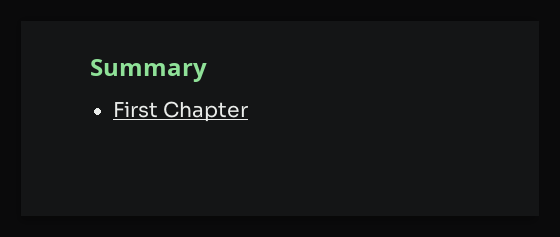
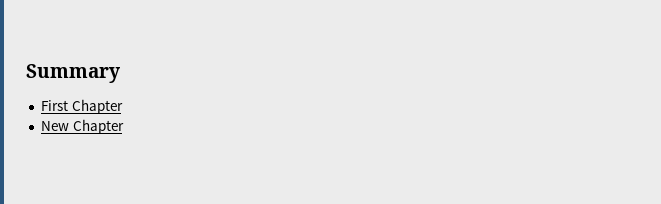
+ New Chapter

